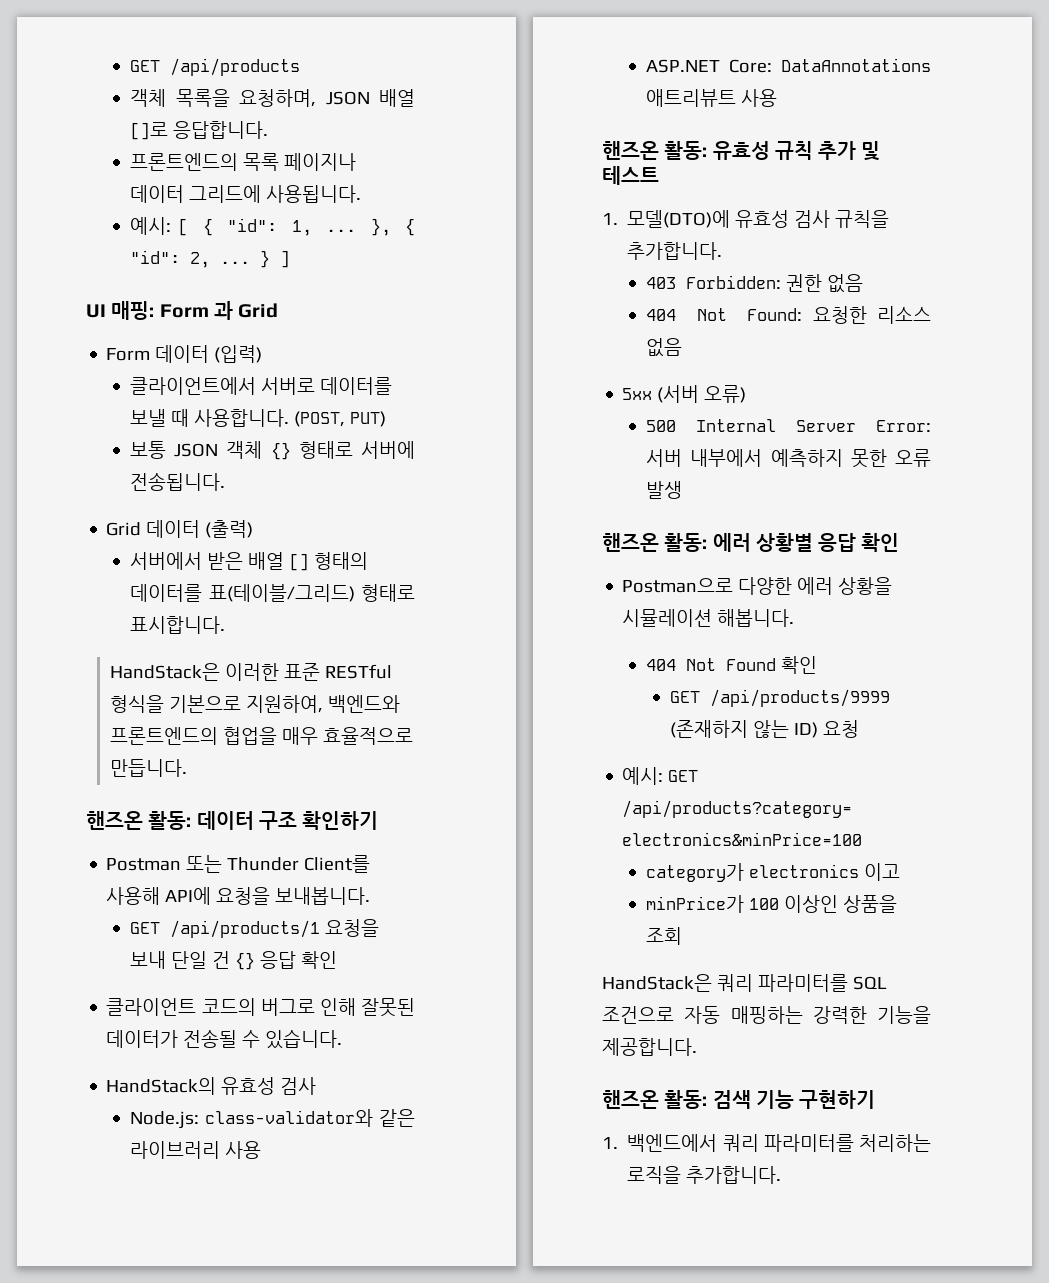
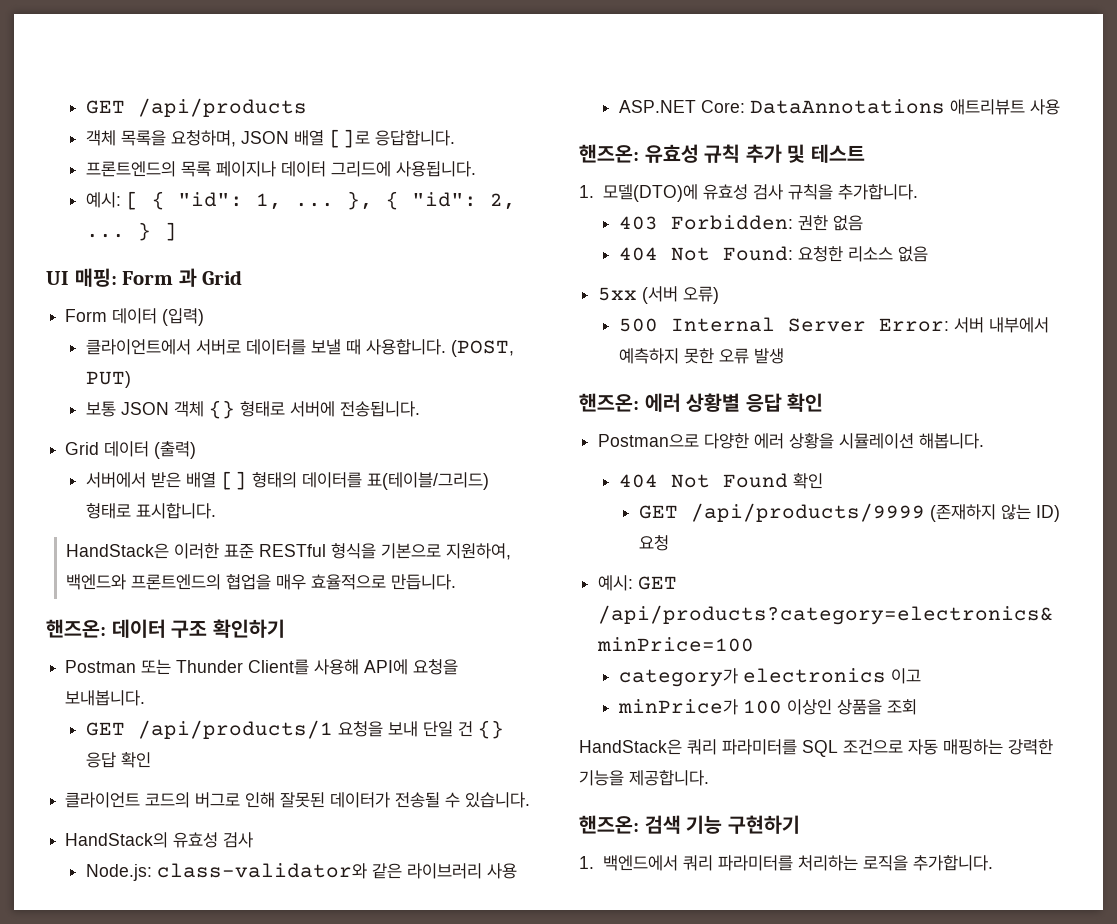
- 핸즈온 활동: 데이터 구조 확인하기
+ 핸즈온: 데이터 구조 확인하기
- 핸즈온 활동: 유효성 규칙 추가 및 테스트
+ 핸즈온: 유효성 규칙 추가 및 테스트
- 핸즈온 활동: 에러 상황별 응답 확인
+ 핸즈온: 에러 상황별 응답 확인
- 핸즈온 활동: 검색 기능 구현하기
+ 핸즈온: 검색 기능 구현하기

